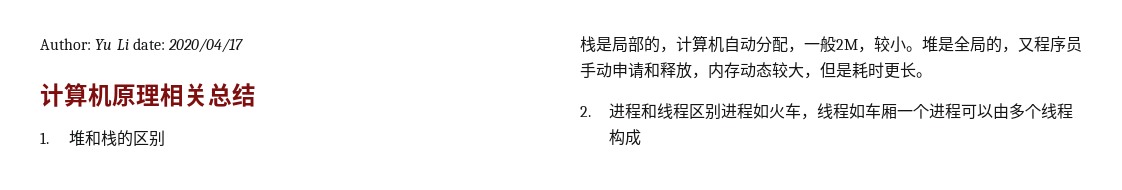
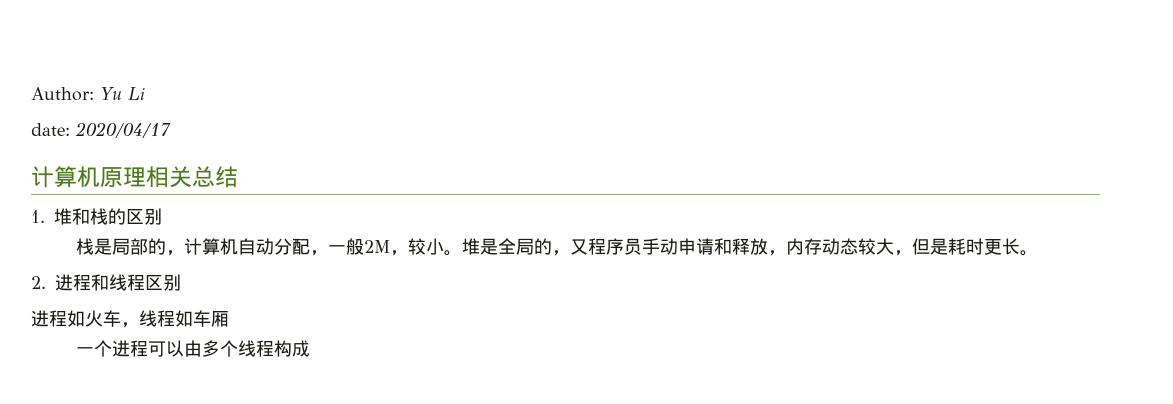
- Author: Yu Li date: 2020/04/17
+ Author: Yu Li
+ date: 2020/04/17
- 2.进程和线程区别进程如火车，线程如车厢一个进程可以由多个线程构成
+ 2.进程和线程区别
+ 进程如火车，线程如车厢
+ 一个进程可以由多个线程构成

